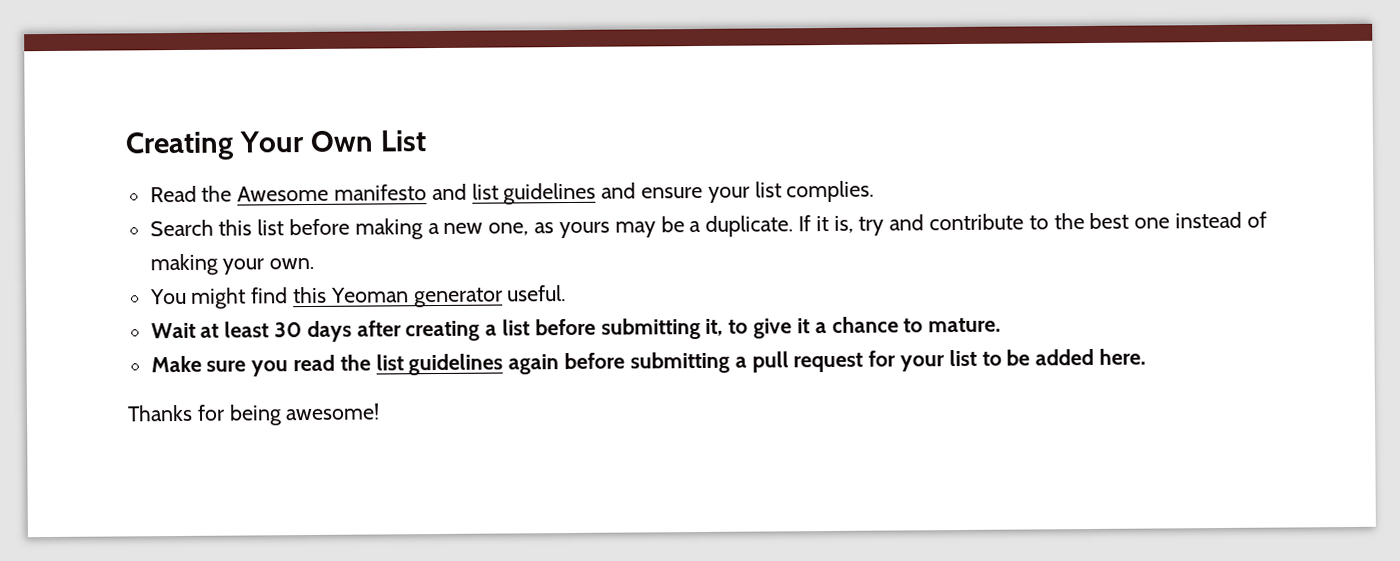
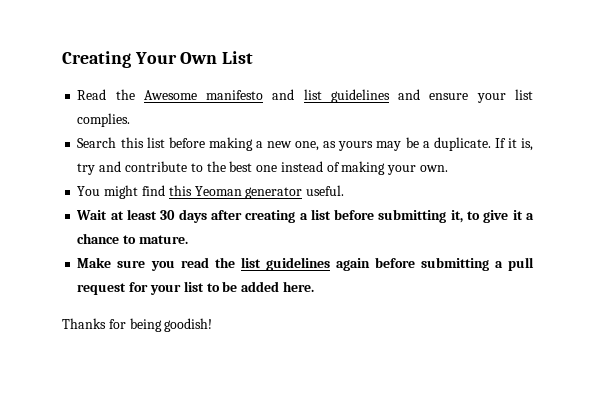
- Thanks for being awesome!
+ Thanks for being goodish!

